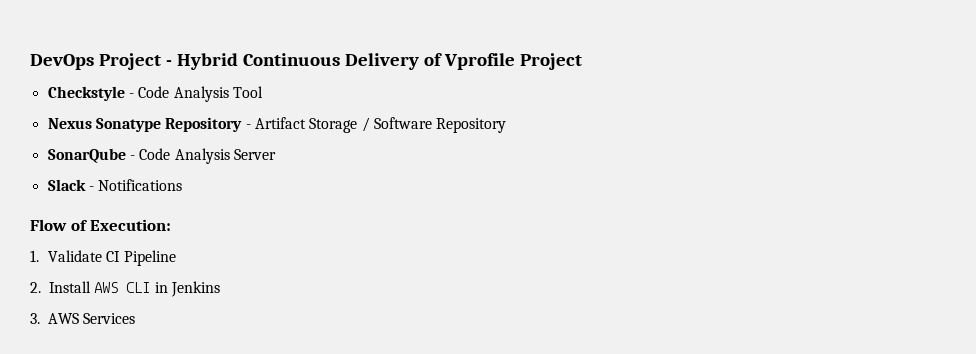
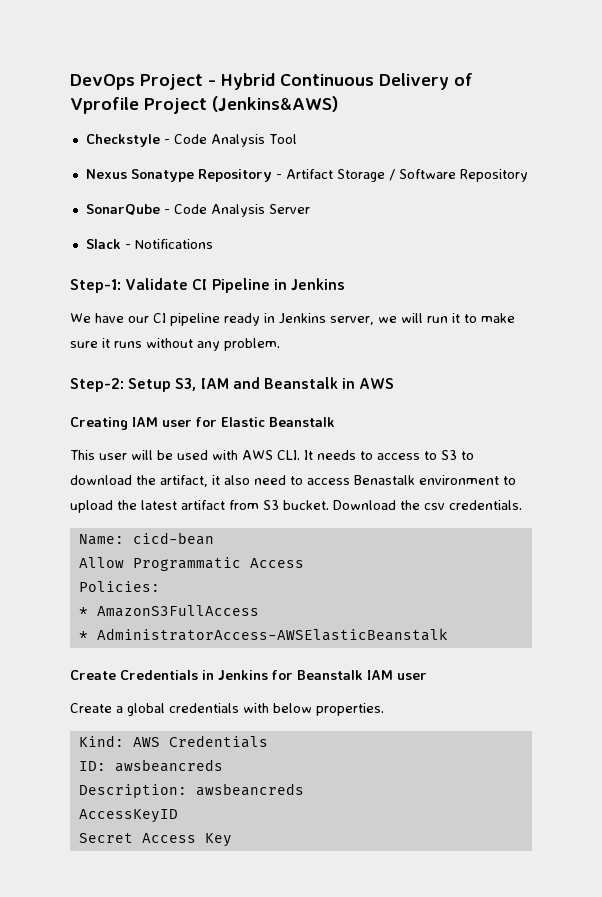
- DevOps Project - Hybrid Continuous Delivery of Vprofile Project
+ DevOps Project - Hybrid Continuous Delivery of Vprofile Project (Jenkins&AWS)
- Flow of Execution:
- 1. Validate CI Pipeline
- 2. Install AWS CLI in Jenkins
- 3. AWS Services
+ Step-1: Validate CI Pipeline in Jenkins
+ We have our CI pipeline ready in Jenkins server, we will run it to make sure it runs without any problem.
+ Step-2: Setup S3, IAM and Beanstalk in AWS
+ Creating IAM user for Elastic Beanstalk
+ This user will be used with AWS CLI. It needs to access to S3 to download the artifact, it also need to access Benastalk environment to upload the latest artifact from S3 bucket. Download the csv credentials.
+ Name: cicd-bean
+ Allow Programmatic Access
+ Policies:
+ * AmazonS3FullAccess
+ * AdministratorAccess-AWSElasticBeanstalk
+ Create Credentials in Jenkins for Beanstalk IAM user
+ Create a global credentials with below properties.
+ Kind: AWS Credentials
+ ID: awsbeancreds
+ Description: awsbeancreds
+ AccessKeyID
+ Secret Access Key

